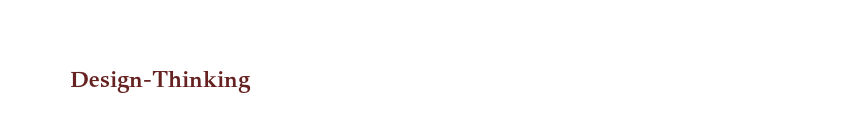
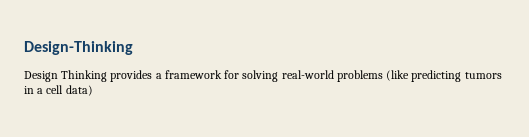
+ Design Thinking provides a framework for solving real-world problems (like predicting tumors in a cell data)

